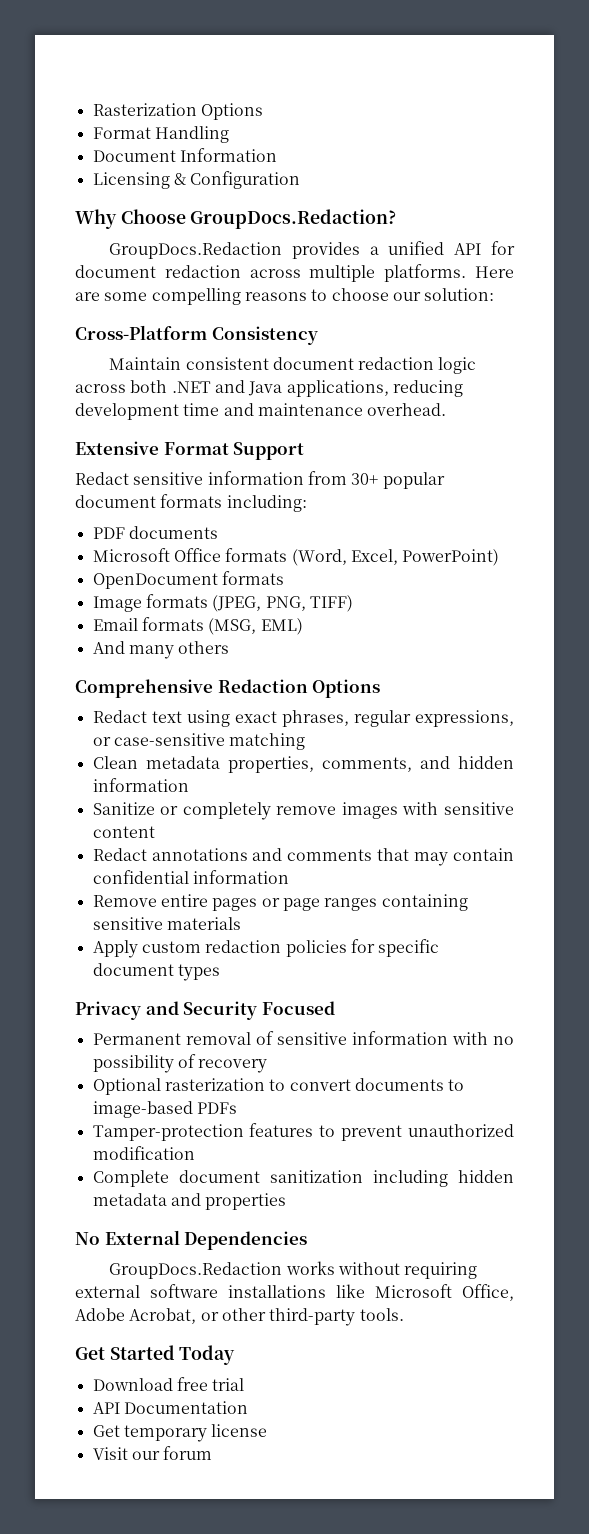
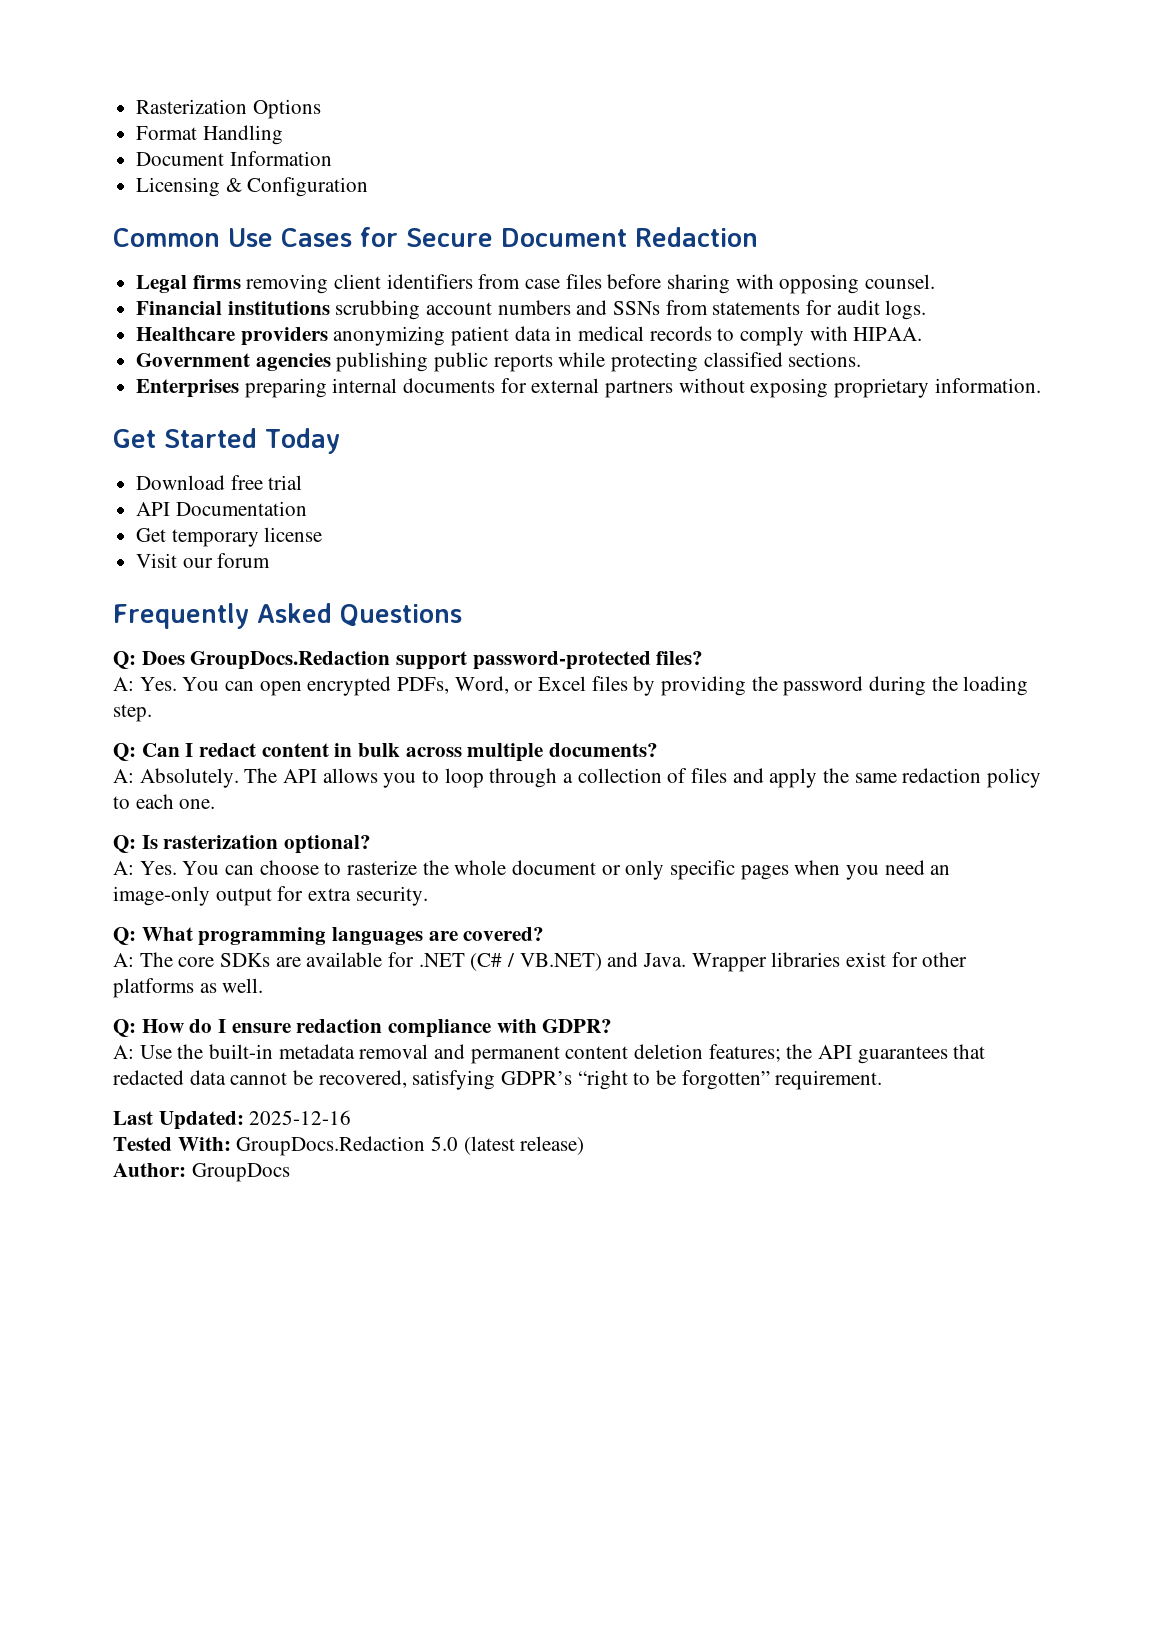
- Why Choose GroupDocs.Redaction?
- GroupDocs.Redaction provides a unified API for document redaction across multiple platforms. Here are some compelling reasons to choose our solution:
- Cross-Platform Consistency
- Maintain consistent document redaction logic across both .NET and Java applications, reducing development time and maintenance overhead.
- Extensive Format Support
- Redact sensitive information from 30+ popular document formats including:
- PDF documents
- Microsoft Office formats (Word, Excel, PowerPoint)
- OpenDocument formats
- Image formats (JPEG, PNG, TIFF)
- Email formats (MSG, EML)
- And many others
- Comprehensive Redaction Options
- Redact text using exact phrases, regular expressions, or case-sensitive matching
- Clean metadata properties, comments, and hidden information
- Sanitize or completely remove images with sensitive content
- Redact annotations and comments that may contain confidential information
- Remove entire pages or page ranges containing sensitive materials
- Apply custom redaction policies for specific document types
- Privacy and Security Focused
- Permanent removal of sensitive information with no possibility of recovery
- Optional rasterization to convert documents to image-based PDFs
- Tamper-protection features to prevent unauthorized modification
- Complete document sanitization including hidden metadata and properties
- No External Dependencies
- GroupDocs.Redaction works without requiring external software installations like Microsoft Office, Adobe Acrobat, or other third-party tools.
+ Common Use Cases for Secure Document Redaction
+ Legal firms removing client identifiers from case files before sharing with opposing counsel.
+ Financial institutions scrubbing account numbers and SSNs from statements for audit logs.
+ Healthcare providers anonymizing patient data in medical records to comply with HIPAA.
+ Government agencies publishing public reports while protecting classified sections.
+ Enterprises preparing internal documents for external partners without exposing proprietary information.
+ Frequently Asked Questions
+ Q: Does GroupDocs.Redaction support password‑protected files?
+ A: Yes. You can open encrypted PDFs, Word, or Excel files by providing the password during the loading step.
+ Q: Can I redact content in bulk across multiple documents?
+ A: Absolutely. The API allows you to loop through a collection of files and apply the same redaction policy to each one.
+ Q: Is rasterization optional?
+ A: Yes. You can choose to rasterize the whole document or only specific pages when you need an image‑only output for extra security.
+ Q: What programming languages are covered?
+ A: The core SDKs are available for .NET (C# / VB.NET) and Java. Wrapper libraries exist for other platforms as well.
+ Q: How do I ensure redaction compliance with GDPR?
+ A: Use the built‑in metadata removal and permanent content deletion features; the API guarantees that redacted data cannot be recovered, satisfying GDPR’s “right to be forgotten” requirement.
+ Last Updated: 2025-12-16
+ Tested With: GroupDocs.Redaction 5.0 (latest release)
+ Author: GroupDocs

